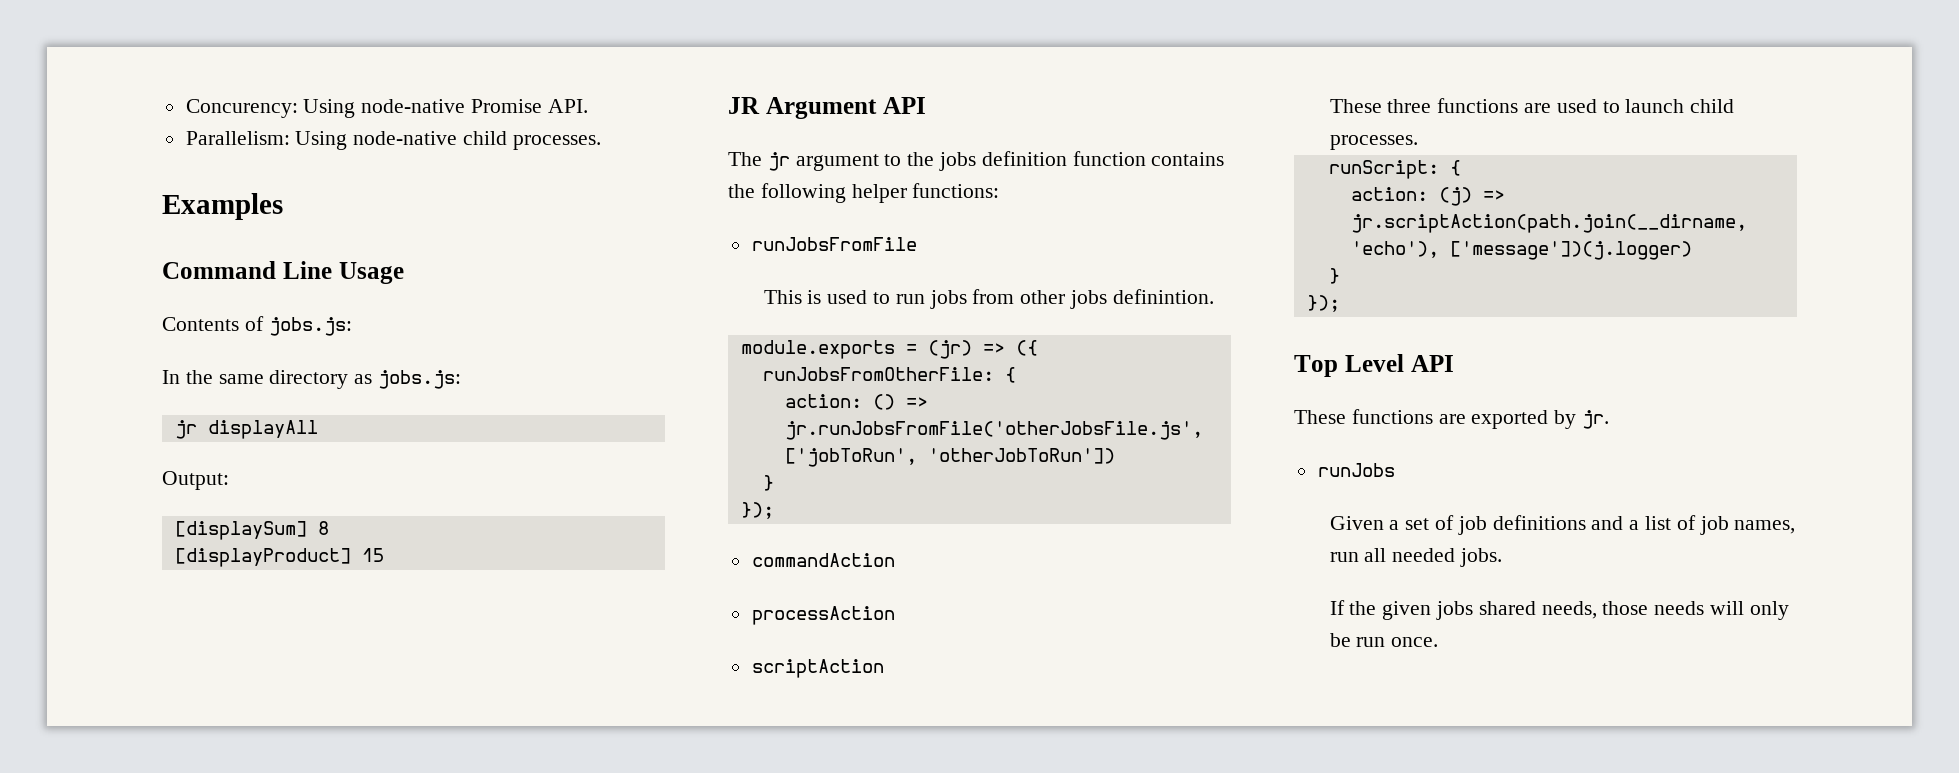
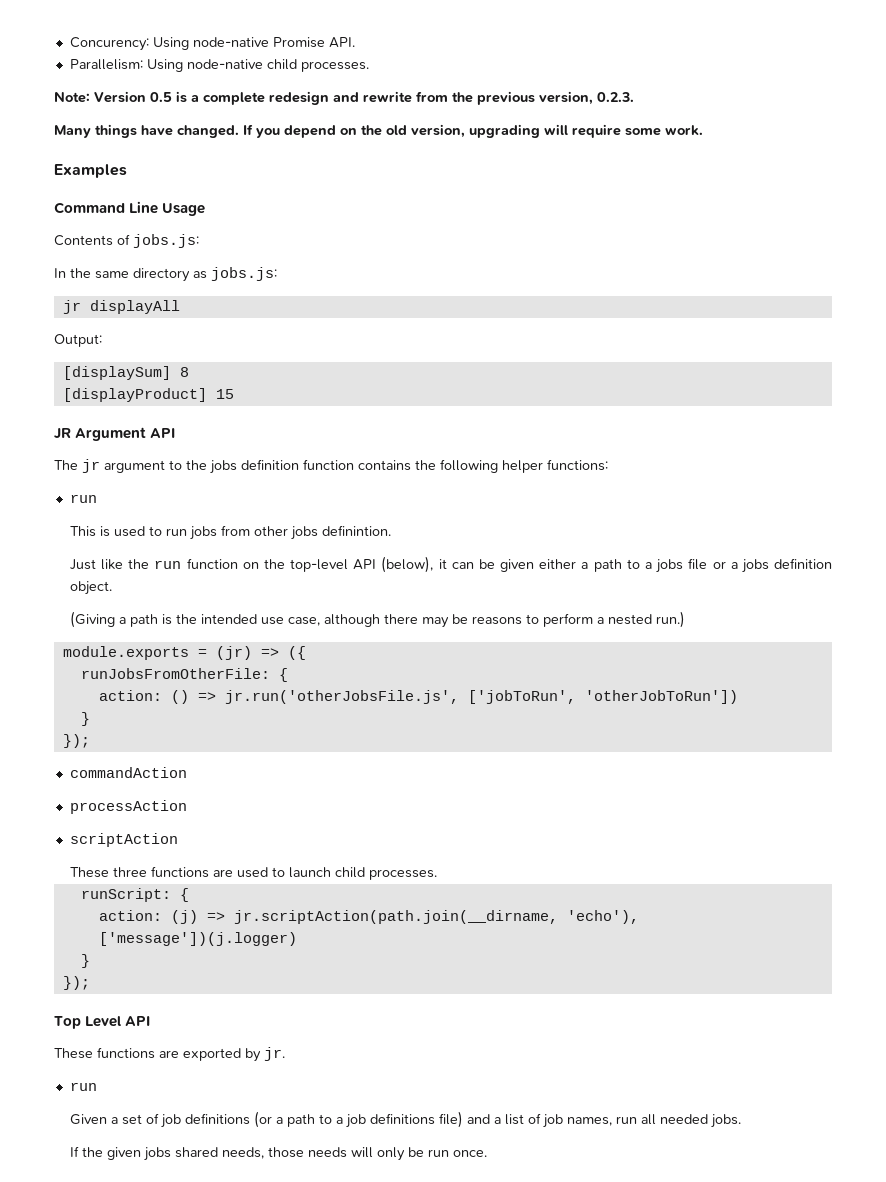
+ Note: Version 0.5 is a complete redesign and rewrite from the previous version, 0.2.3.
+ Many things have changed. If you depend on the old version, upgrading will require some work.
  The jr argument to the jobs definition function contains the following helper functions:
- runJobsFromFile
+ run
+ Just like the run function on the top-level API (below), it can be given either a path to a jobs file or a jobs definition object.
+ (Giving a path is the intended use case, although there may be reasons to perform a nested run.)
- action: () => jr.runJobsFromFile('otherJobsFile.js', ['jobToRun', 'otherJobToRun'])
+ action: () => jr.run('otherJobsFile.js', ['jobToRun', 'otherJobToRun'])
  These functions are exported by jr.
- runJobs
+ run
- Given a set of job definitions and a list of job names, run all needed jobs.
+ Given a set of job definitions (or a path to a job definitions file) and a list of job names, run all needed jobs.

